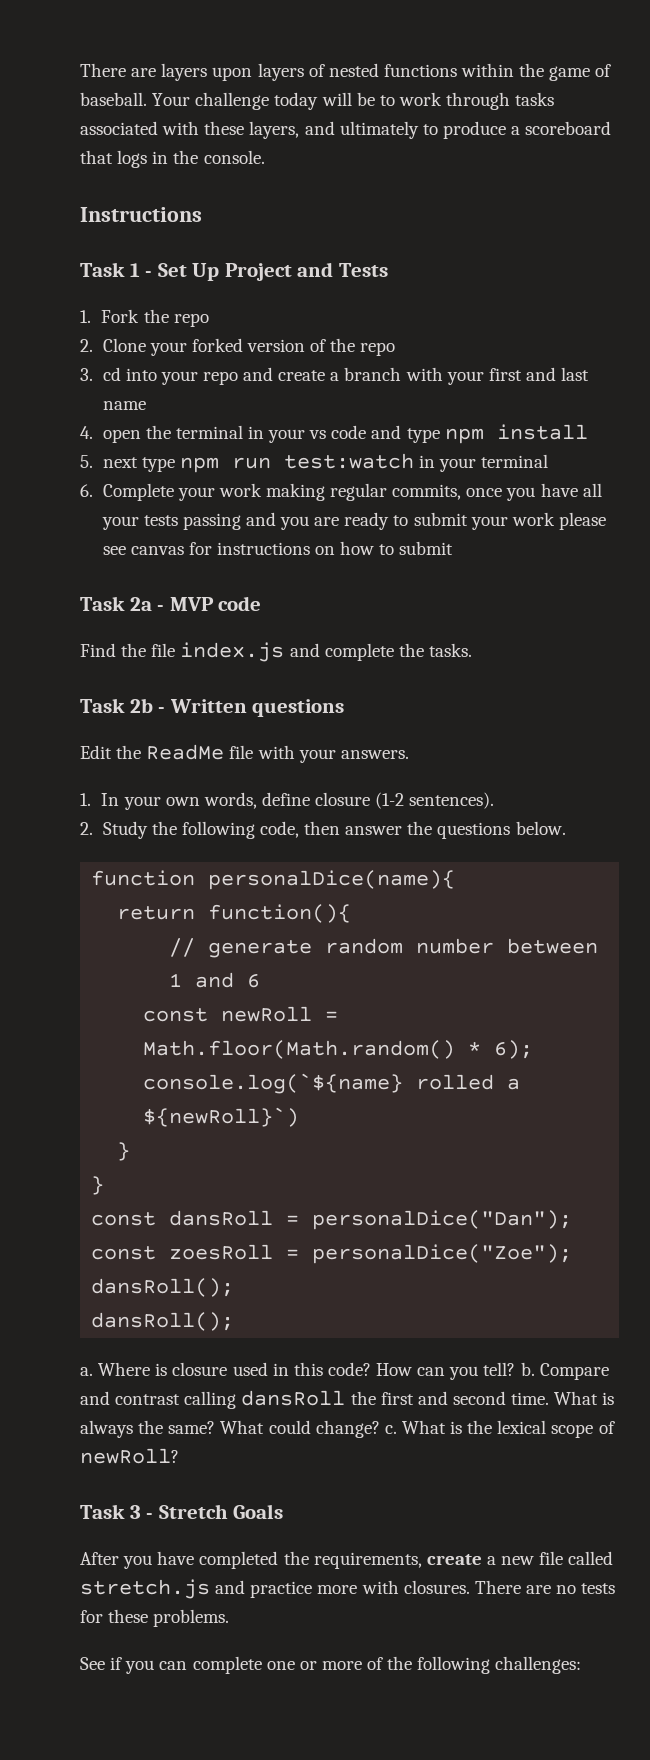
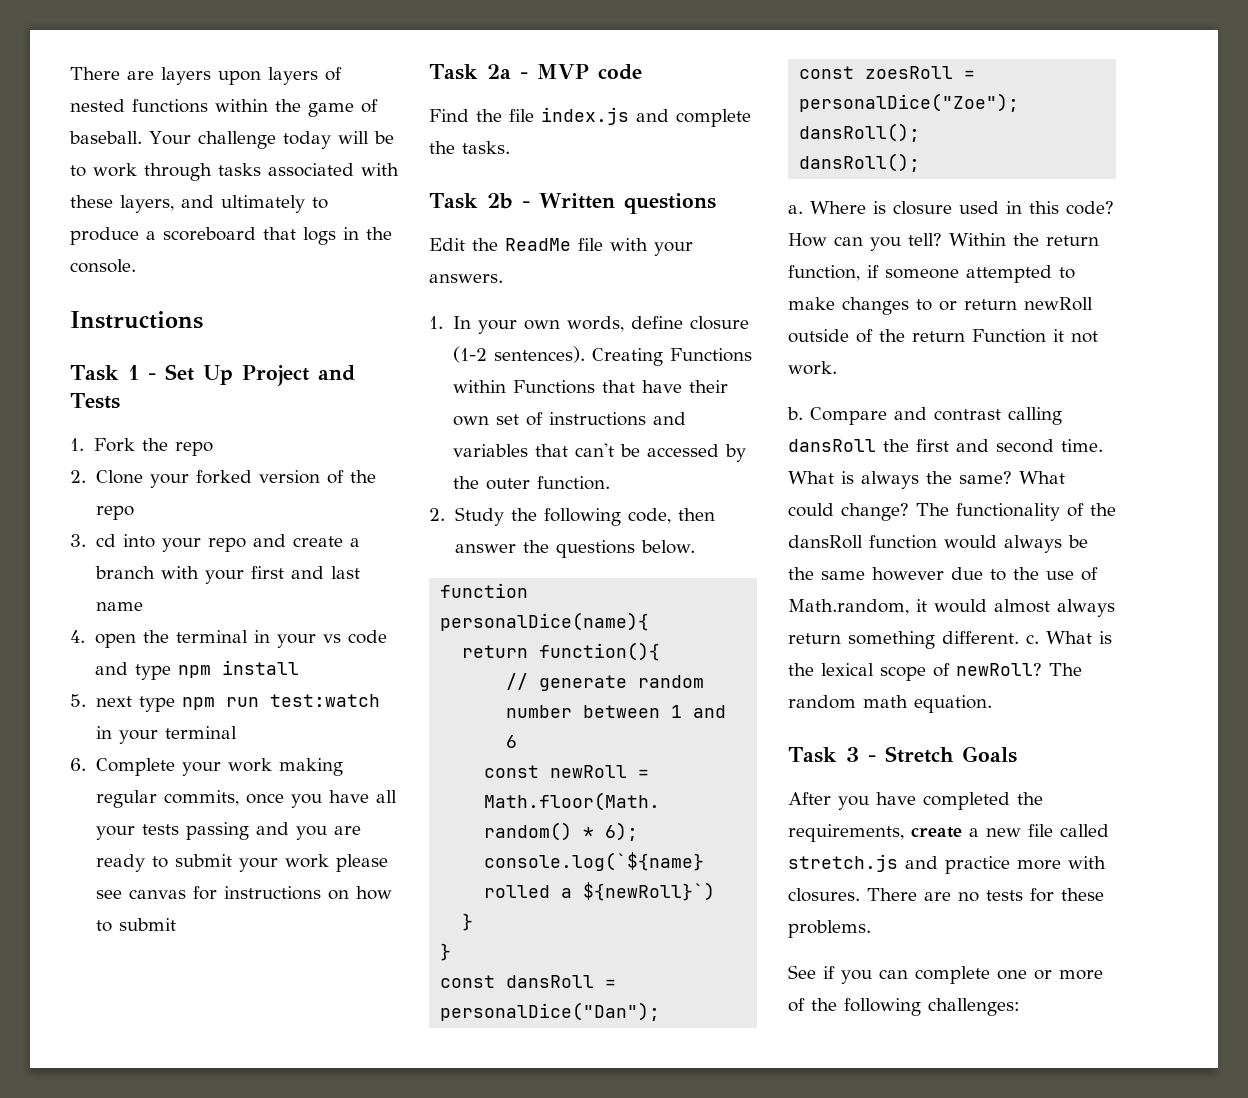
+ Creating Functions within Functions that have their own set of instructions and variables that can't be accessed by the outer function.
- How can you tell? b.
+ How can you tell? Within the return function, if someone attempted to make changes to or return newRoll outside of the return Function it not work.
+ b.
- What could change? c.
+ What could change? The functionality of the dansRoll function would always be the same however due to the use of Math.random, it would almost always return something different. c.
+ The random math equation.

